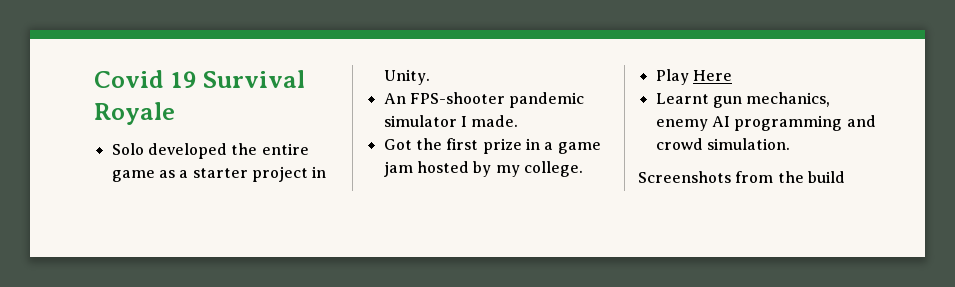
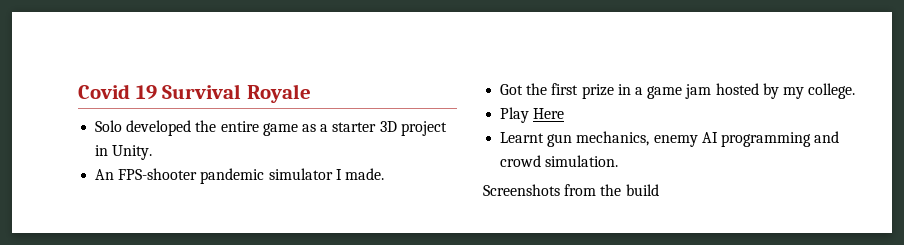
- Solo developed the entire game as a starter project in Unity.
+ Solo developed the entire game as a starter 3D project in Unity.

